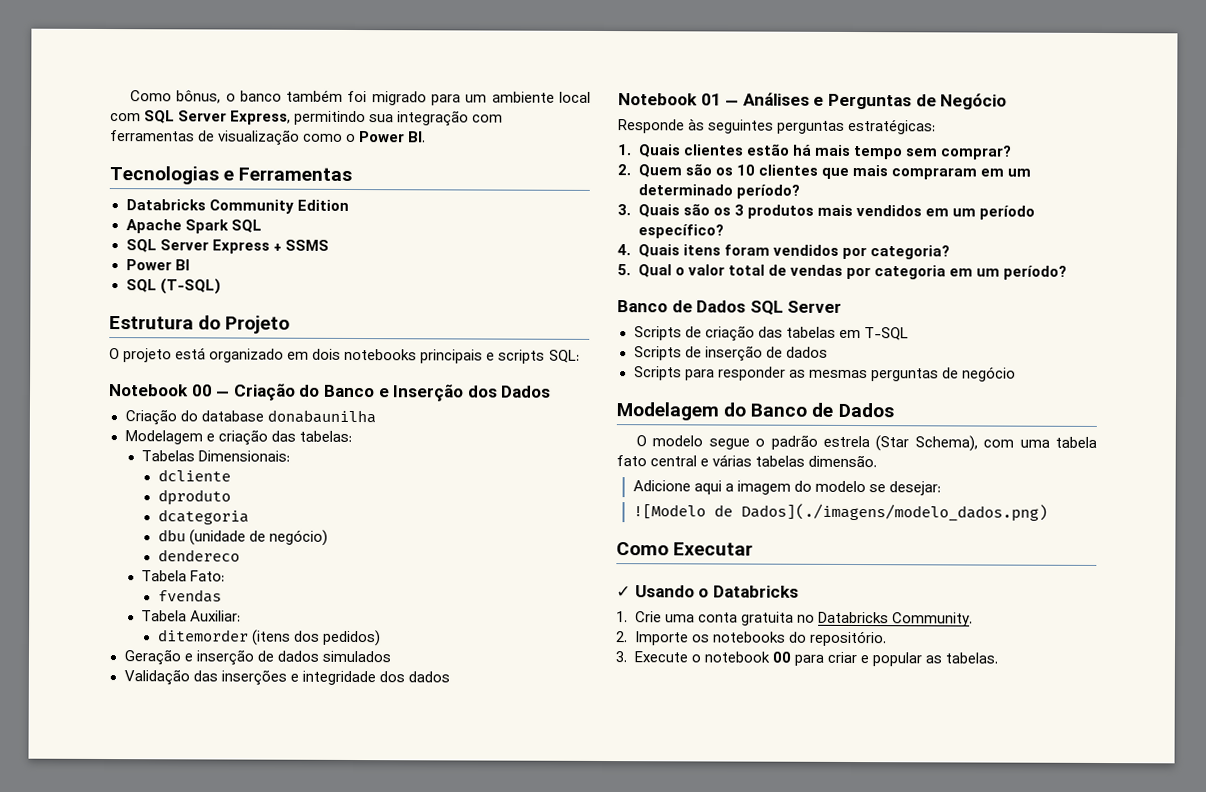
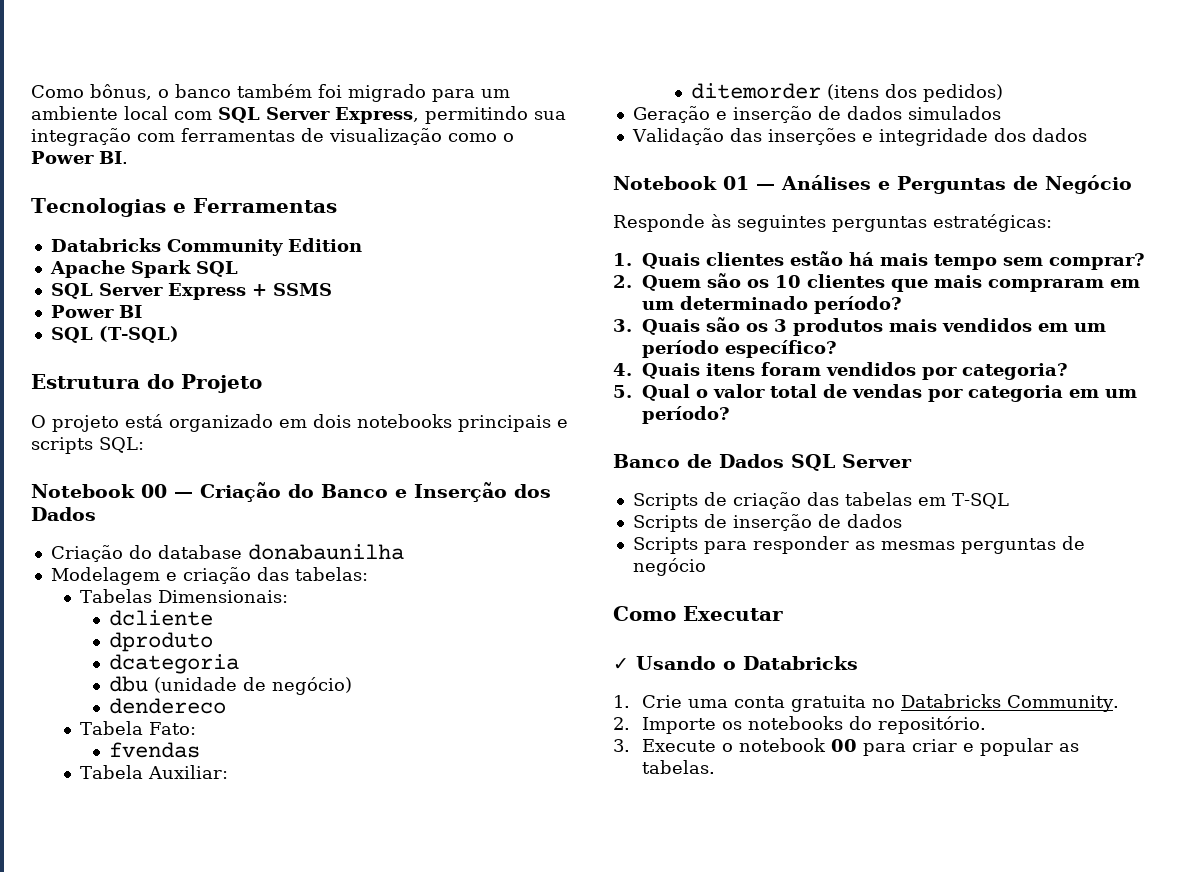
- Modelagem do Banco de Dados
- O modelo segue o padrão estrela (Star Schema), com uma tabela fato central e várias tabelas dimensão.
- Adicione aqui a imagem do modelo se desejar:
- ![Modelo de Dados](./imagens/modelo_dados.png)

